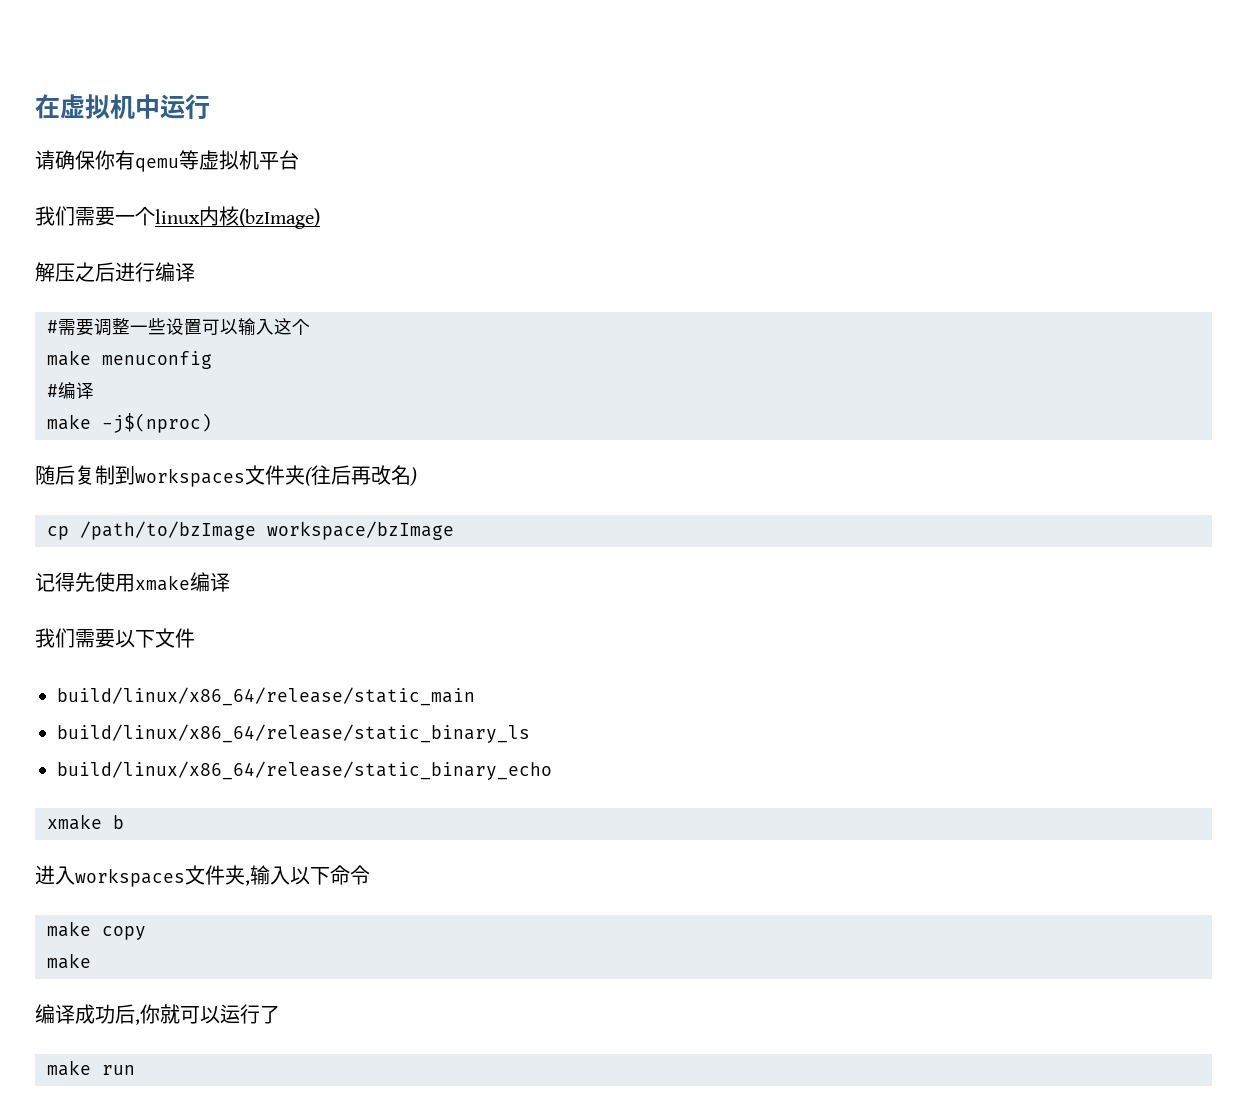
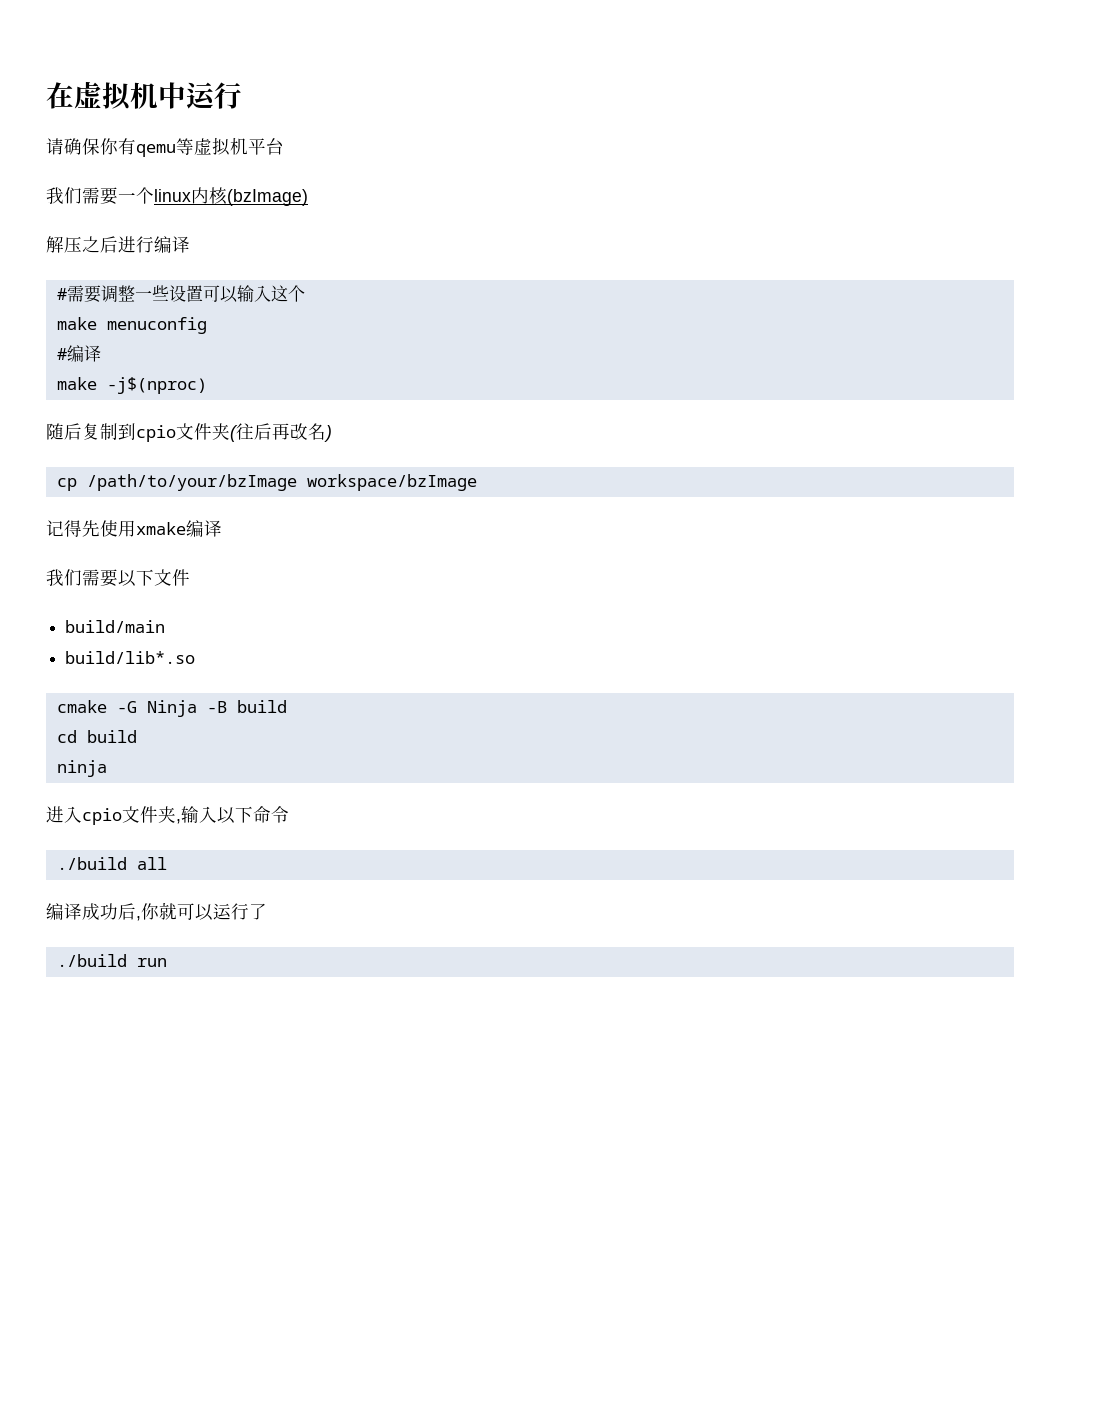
- 随后复制到workspaces文件夹(往后再改名)
+ 随后复制到cpio文件夹(往后再改名)
- cp /path/to/bzImage workspace/bzImage
+ cp /path/to/your/bzImage workspace/bzImage
- build/linux/x86_64/release/static_main
- build/linux/x86_64/release/static_binary_ls
- build/linux/x86_64/release/static_binary_echo
- xmake b
+ build/main
+ build/lib*.so
+ cmake -G Ninja -B build
+ cd build
+ ninja
- 进入workspaces文件夹,输入以下命令
+ 进入cpio文件夹,输入以下命令
- make copy
- make
+ ./build all
- make run
+ ./build run

